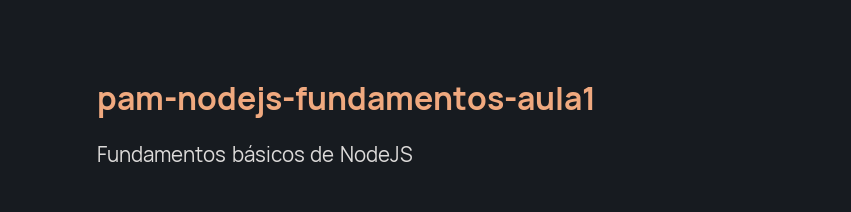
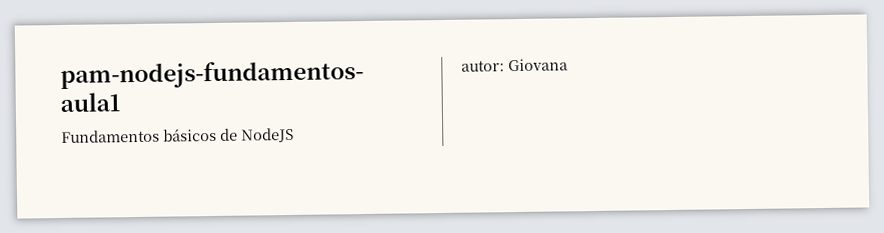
+ autor: Giovana

